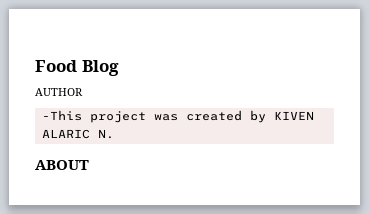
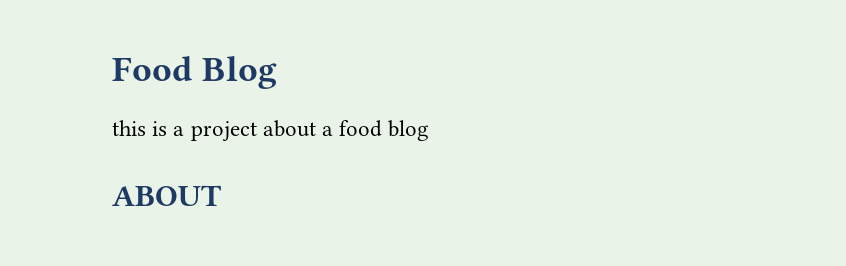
- AUTHOR
- -This project was created by KIVEN ALARIC N.
+ this is a project about a food blog

